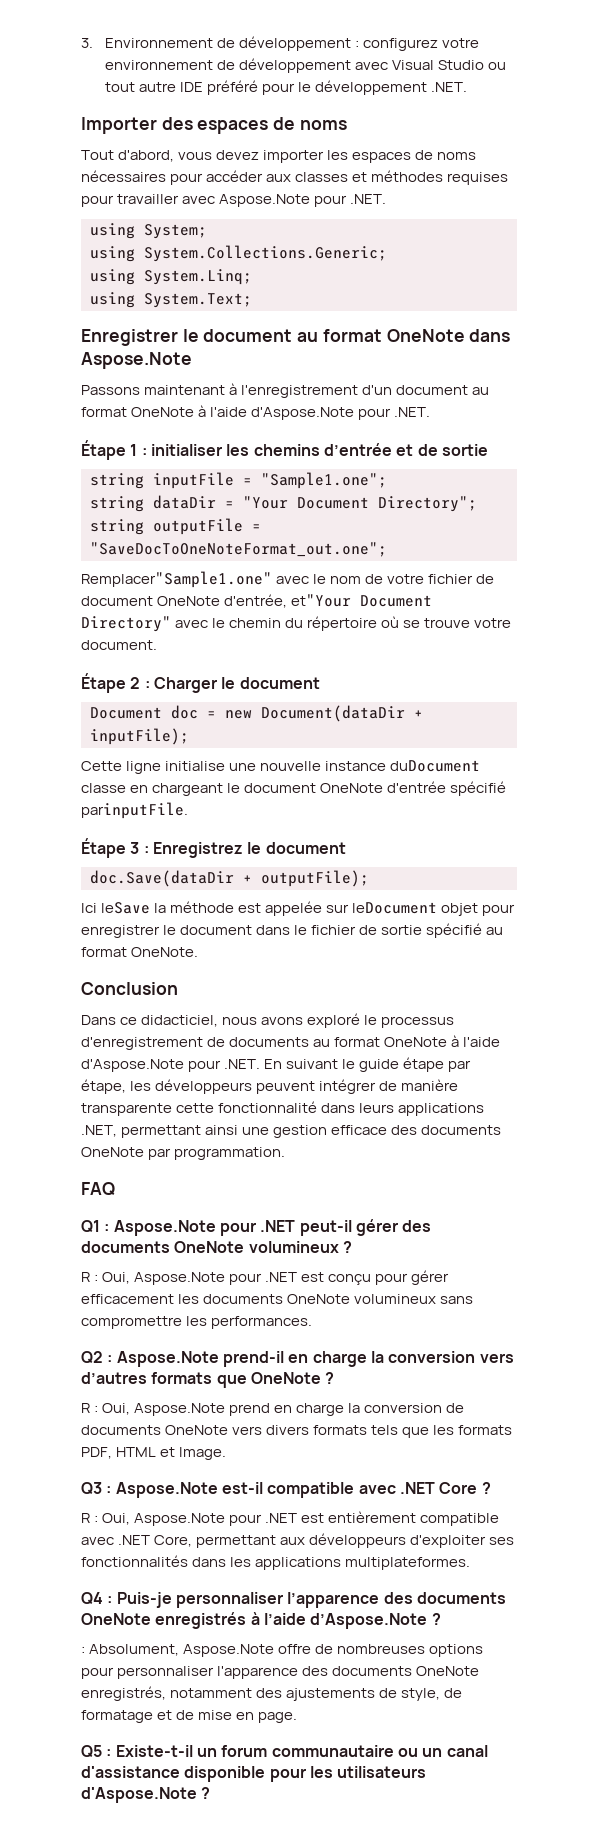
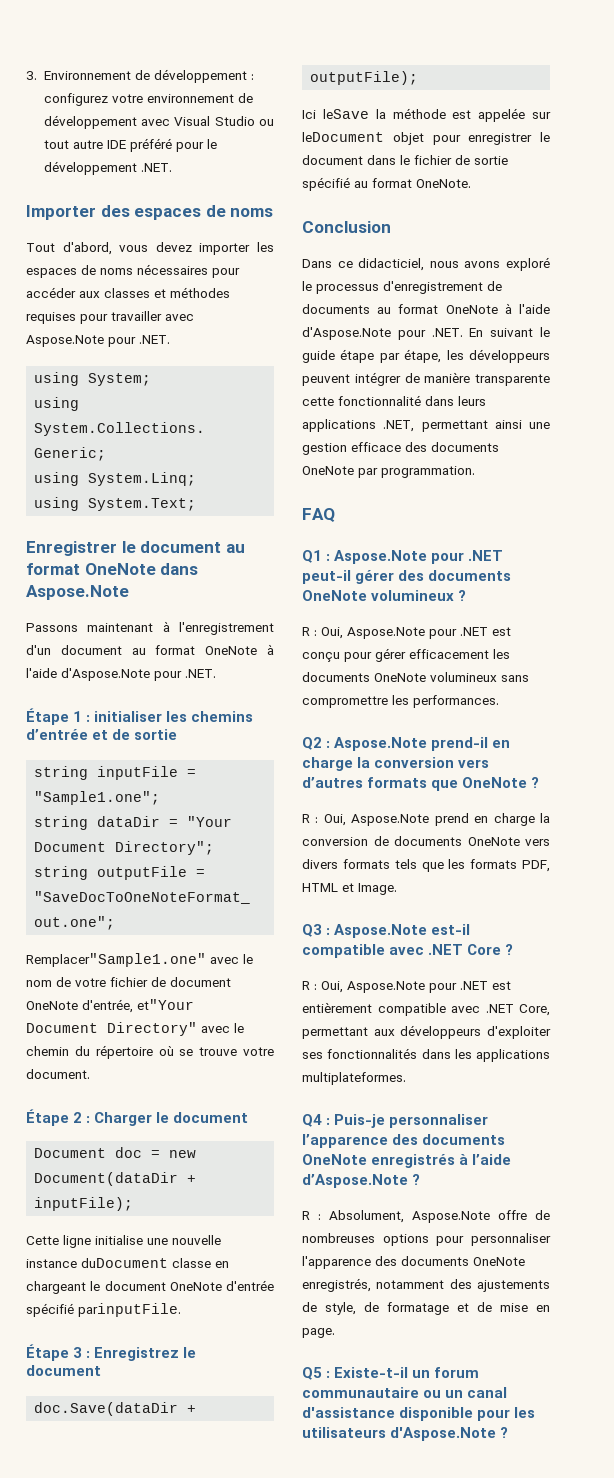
- : Absolument, Aspose.Note offre de nombreuses options pour personnaliser l'apparence des documents OneNote enregistrés, notamment des ajustements de style, de formatage et de mise en page.
+ R : Absolument, Aspose.Note offre de nombreuses options pour personnaliser l'apparence des documents OneNote enregistrés, notamment des ajustements de style, de formatage et de mise en page.

